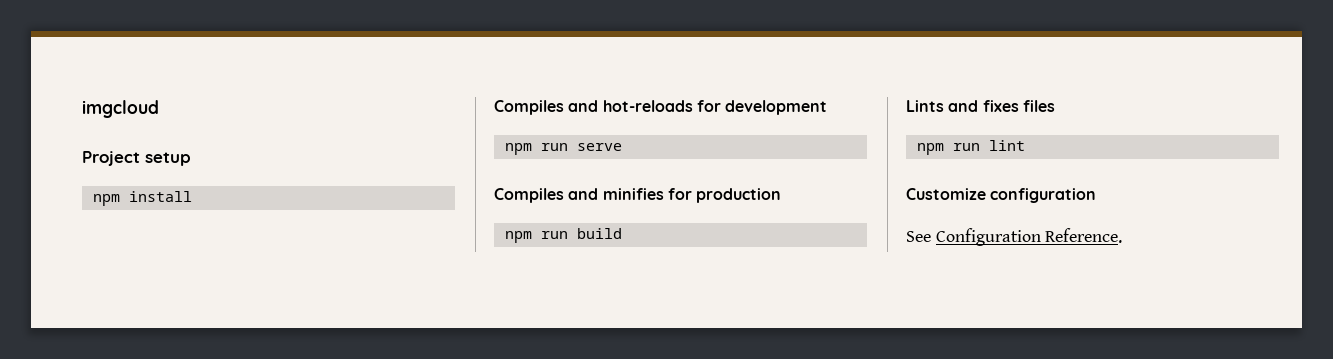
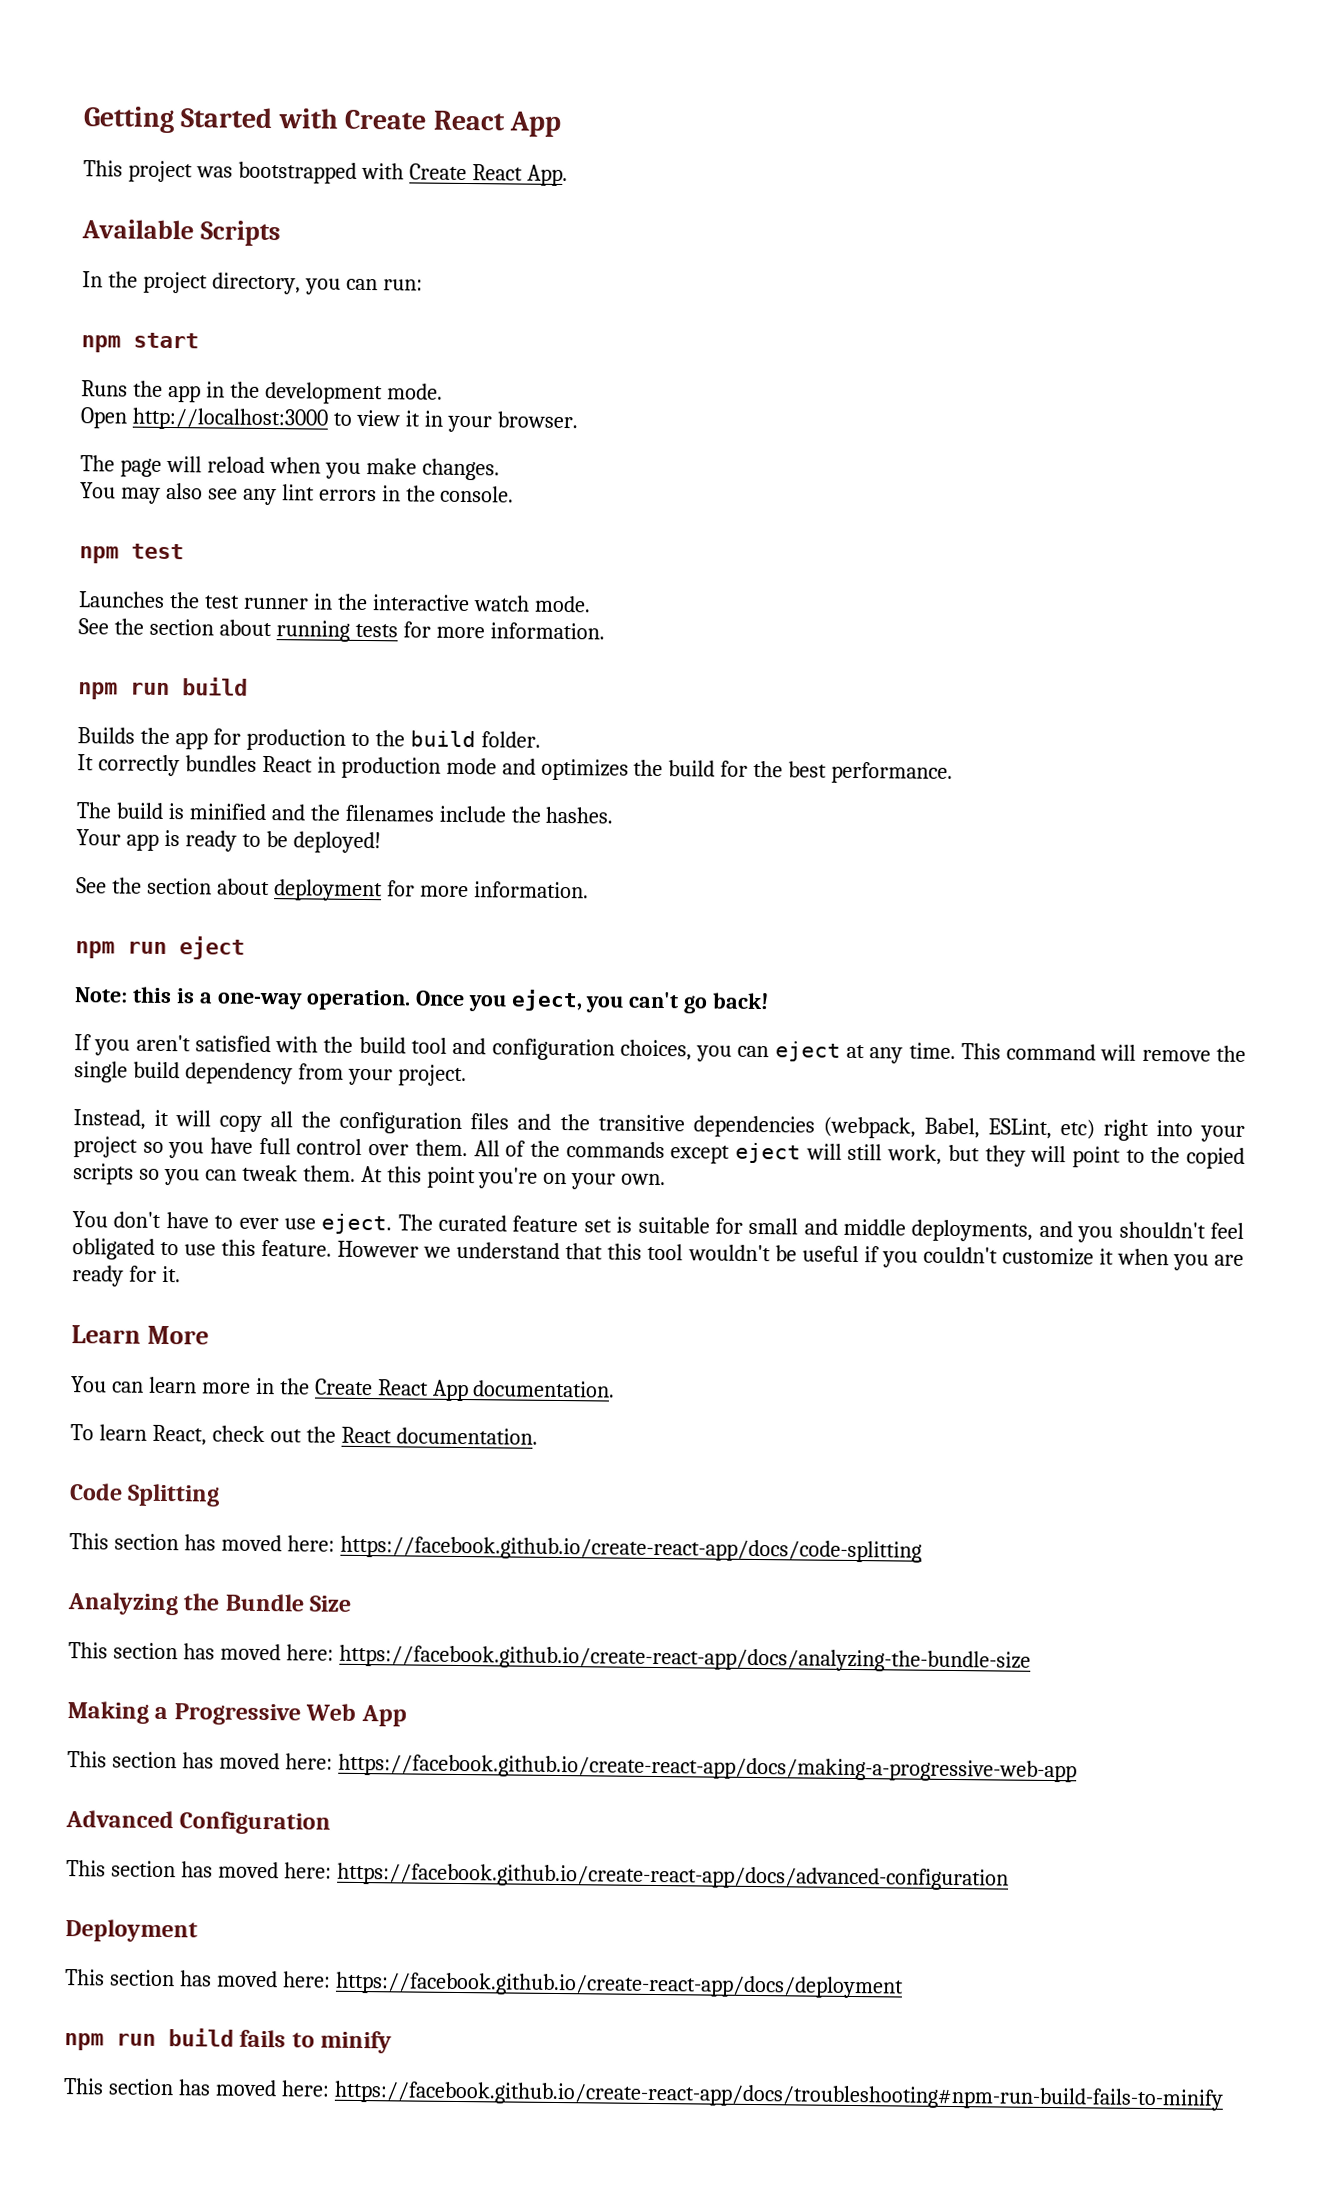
- imgcloud
- Project setup
- npm install
- Compiles and hot-reloads for development
- npm run serve
- Compiles and minifies for production
+ Getting Started with Create React App
+ This project was bootstrapped with Create React App.
+ Available Scripts
+ In the project directory, you can run:
+ npm start
+ Runs the app in the development mode.
+ Open http://localhost:3000 to view it in your browser.
+ The page will reload when you make changes.
+ You may also see any lint errors in the console.
+ npm test
+ Launches the test runner in the interactive watch mode.
+ See the section about running tests for more information.
  npm run build
- Lints and fixes files
- npm run lint
- Customize configuration
- See Configuration Reference.
+ Builds the app for production to the build folder.
+ It correctly bundles React in production mode and optimizes the build for the best performance.
+ The build is minified and the filenames include the hashes.
+ Your app is ready to be deployed!
+ See the section about deployment for more information.
+ npm run eject
+ Note: this is a one-way operation. Once you eject, you can't go back!
+ If you aren't satisfied with the build tool and configuration choices, you can eject at any time. This command will remove the single build dependency from your project.
+ Instead, it will copy all the configuration files and the transitive dependencies (webpack, Babel, ESLint, etc) right into your project so you have full control over them. All of the commands except eject will still work, but they will point to the copied scripts so you can tweak them. At this point you're on your own.
+ You don't have to ever use eject. The curated feature set is suitable for small and middle deployments, and you shouldn't feel obligated to use this feature. However we understand that this tool wouldn't be useful if you couldn't customize it when you are ready for it.
+ Learn More
+ You can learn more in the Create React App documentation.
+ To learn React, check out the React documentation.
+ Code Splitting
+ This section has moved here: https://facebook.github.io/create-react-app/docs/code-splitting
+ Analyzing the Bundle Size
+ This section has moved here: https://facebook.github.io/create-react-app/docs/analyzing-the-bundle-size
+ Making a Progressive Web App
+ This section has moved here: https://facebook.github.io/create-react-app/docs/making-a-progressive-web-app
+ Advanced Configuration
+ This section has moved here: https://facebook.github.io/create-react-app/docs/advanced-configuration
+ Deployment
+ This section has moved here: https://facebook.github.io/create-react-app/docs/deployment
+ npm run build fails to minify
+ This section has moved here: https://facebook.github.io/create-react-app/docs/troubleshooting#npm-run-build-fails-to-minify

